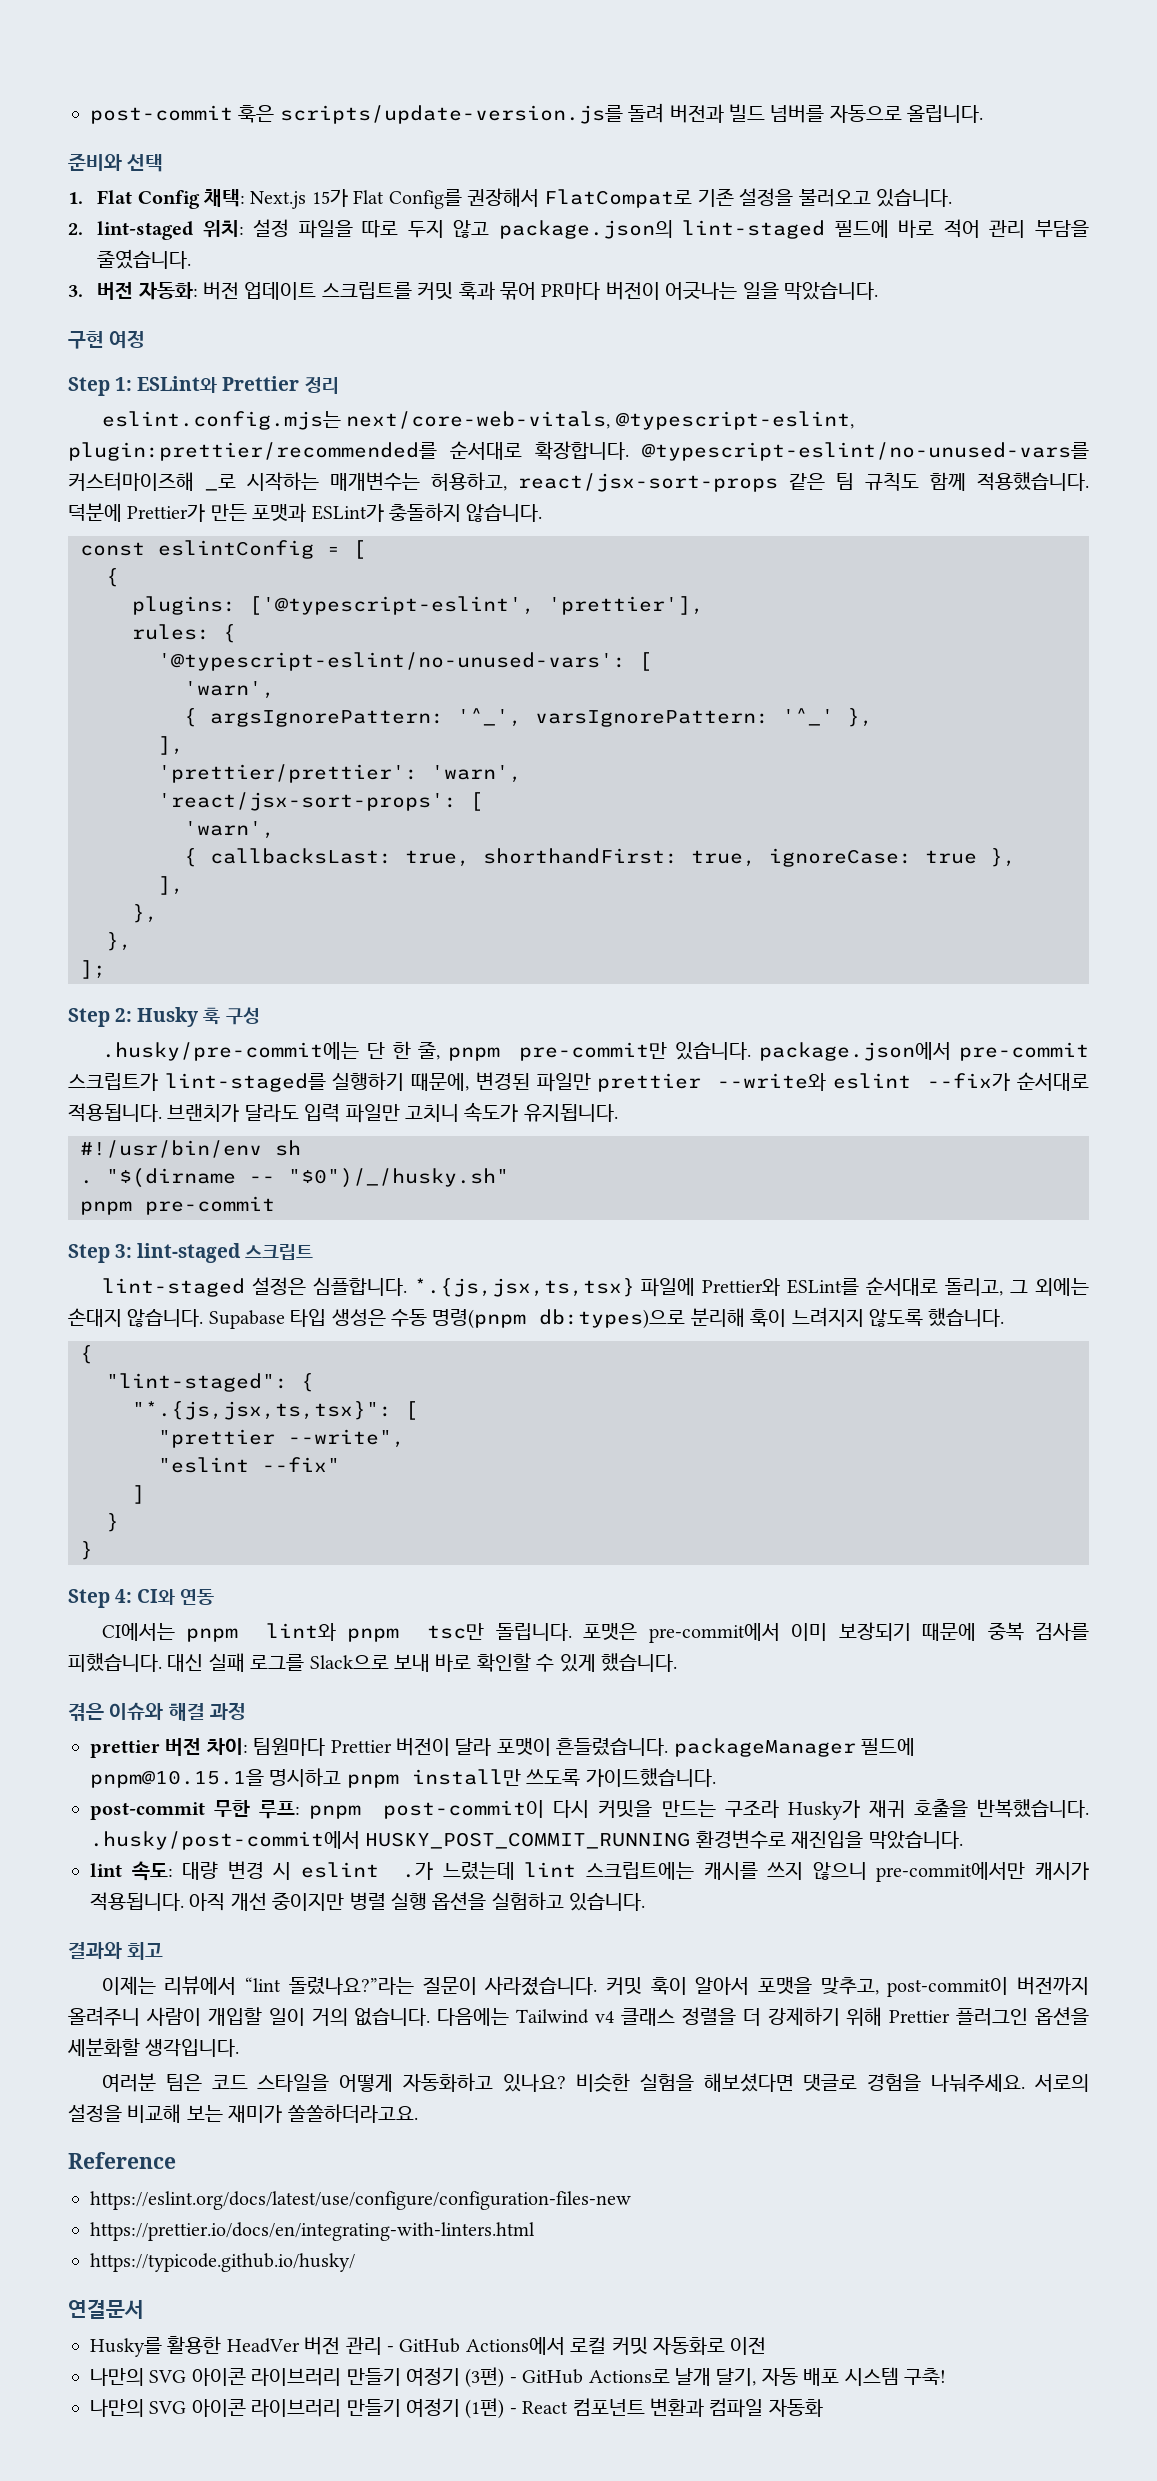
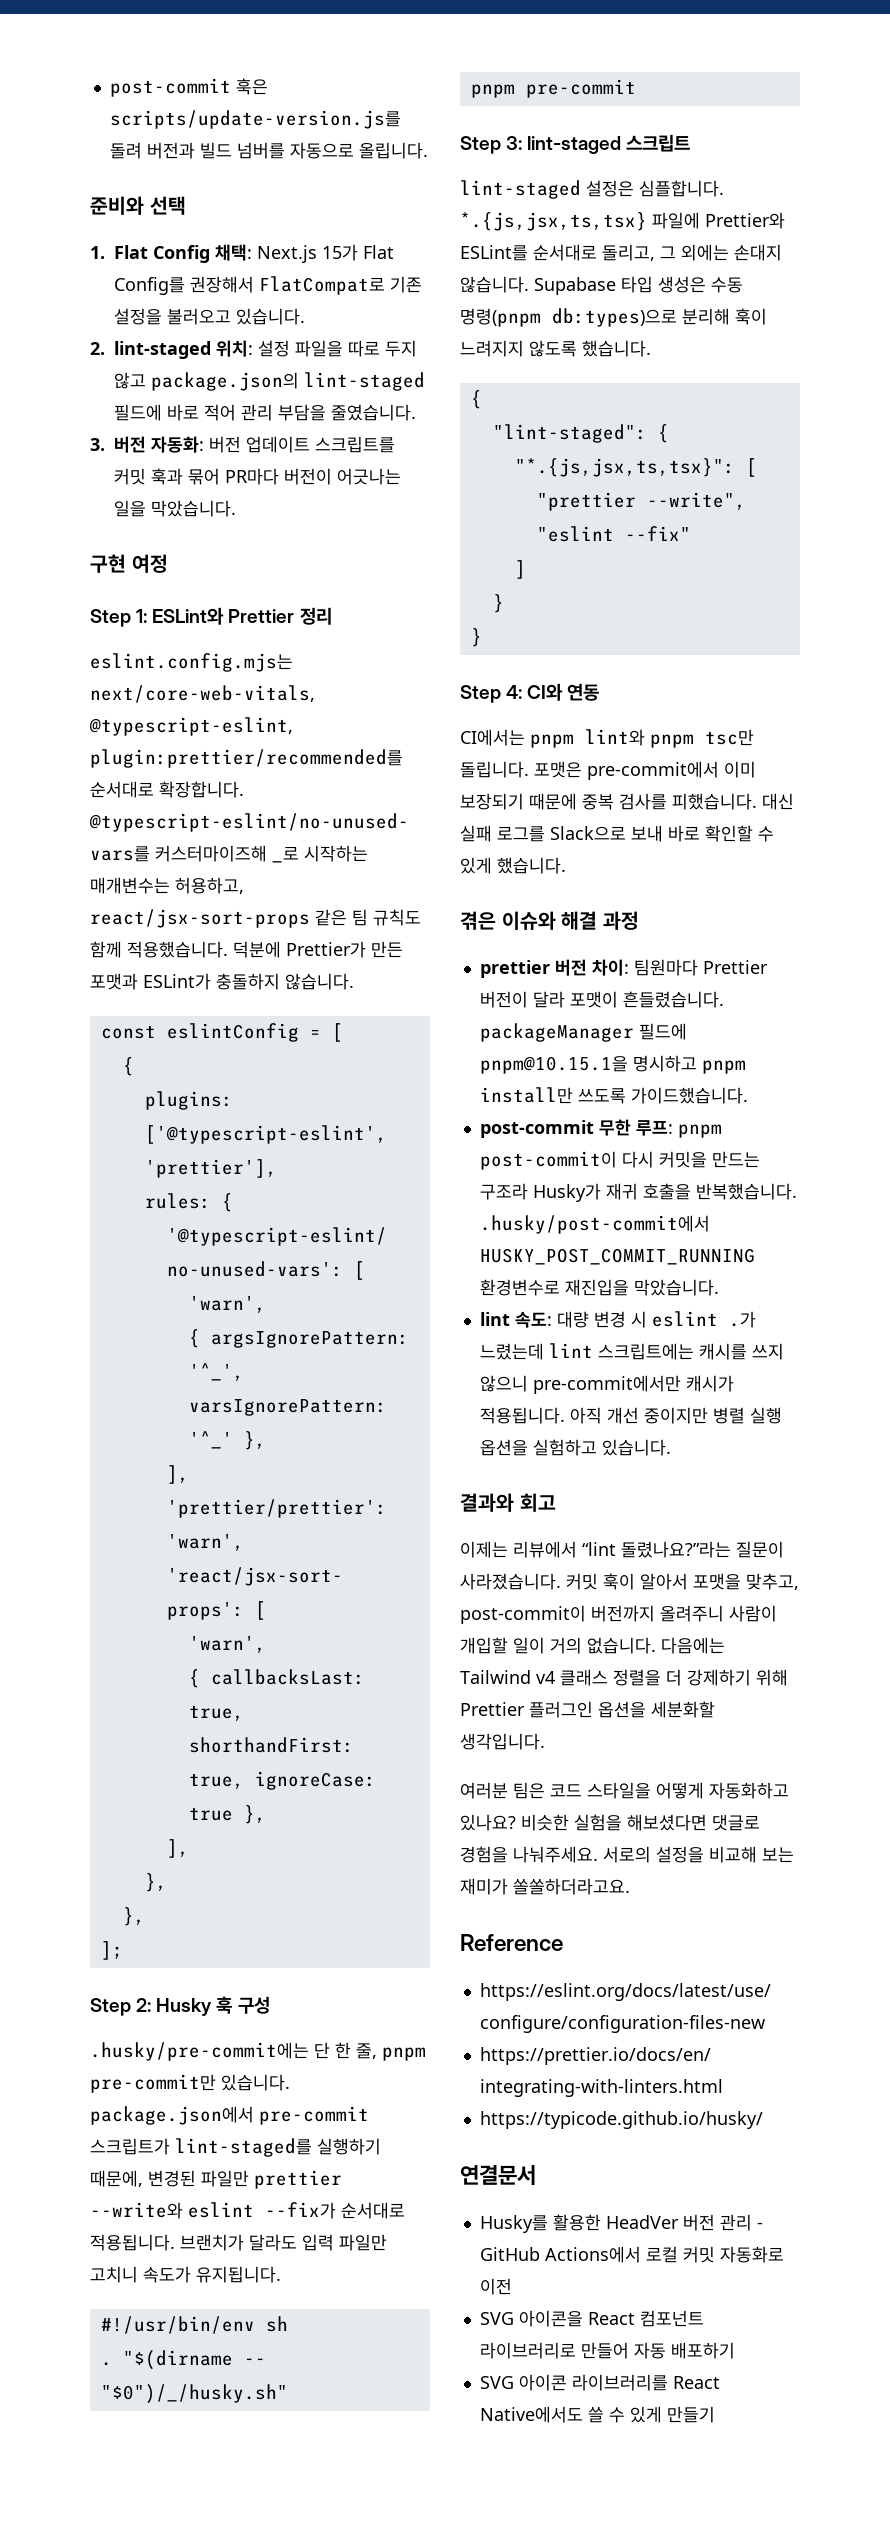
- 나만의 SVG 아이콘 라이브러리 만들기 여정기 (3편) - GitHub Actions로 날개 달기, 자동 배포 시스템 구축!
- 나만의 SVG 아이콘 라이브러리 만들기 여정기 (1편) - React 컴포넌트 변환과 컴파일 자동화
+ SVG 아이콘을 React 컴포넌트 라이브러리로 만들어 자동 배포하기
+ SVG 아이콘 라이브러리를 React Native에서도 쓸 수 있게 만들기

